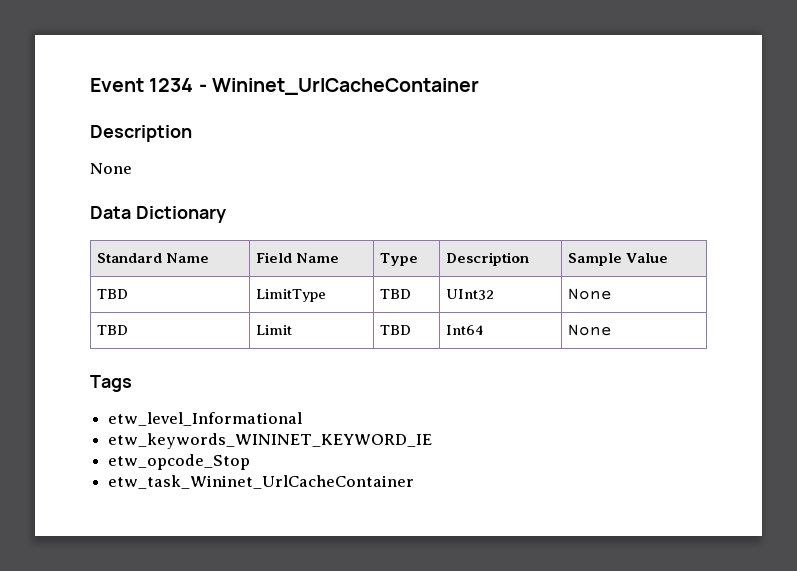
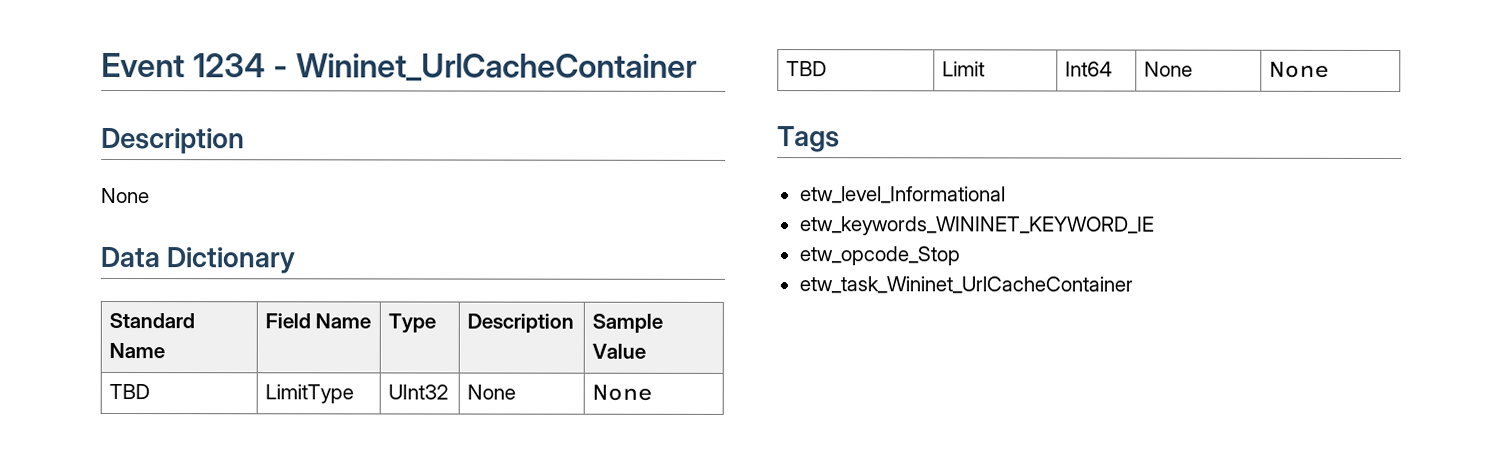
- TBD | LimitType | TBD | UInt32 | None
+ TBD | LimitType | UInt32 | None | None
- TBD | Limit | TBD | Int64 | None
+ TBD | Limit | Int64 | None | None

